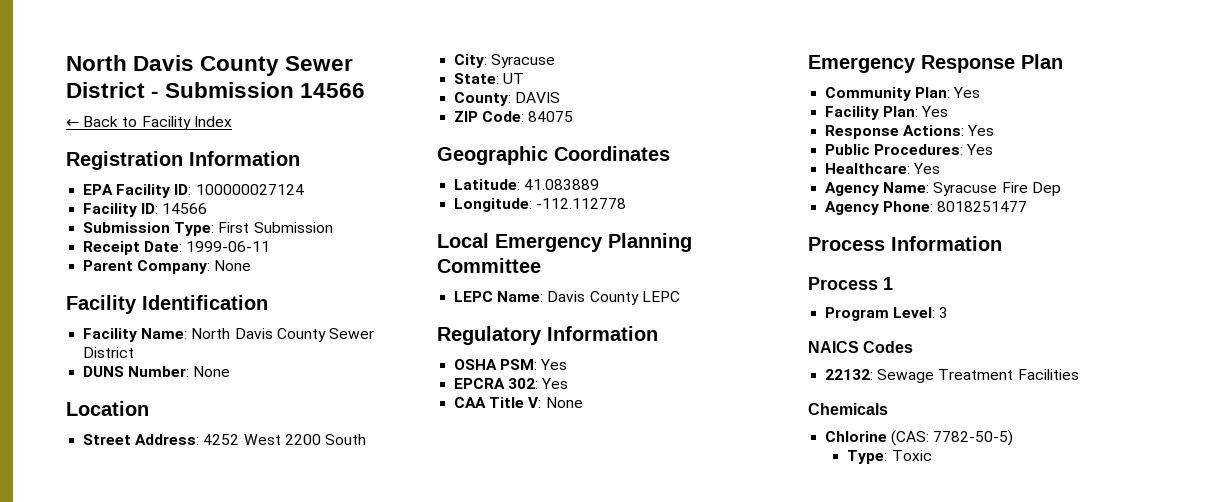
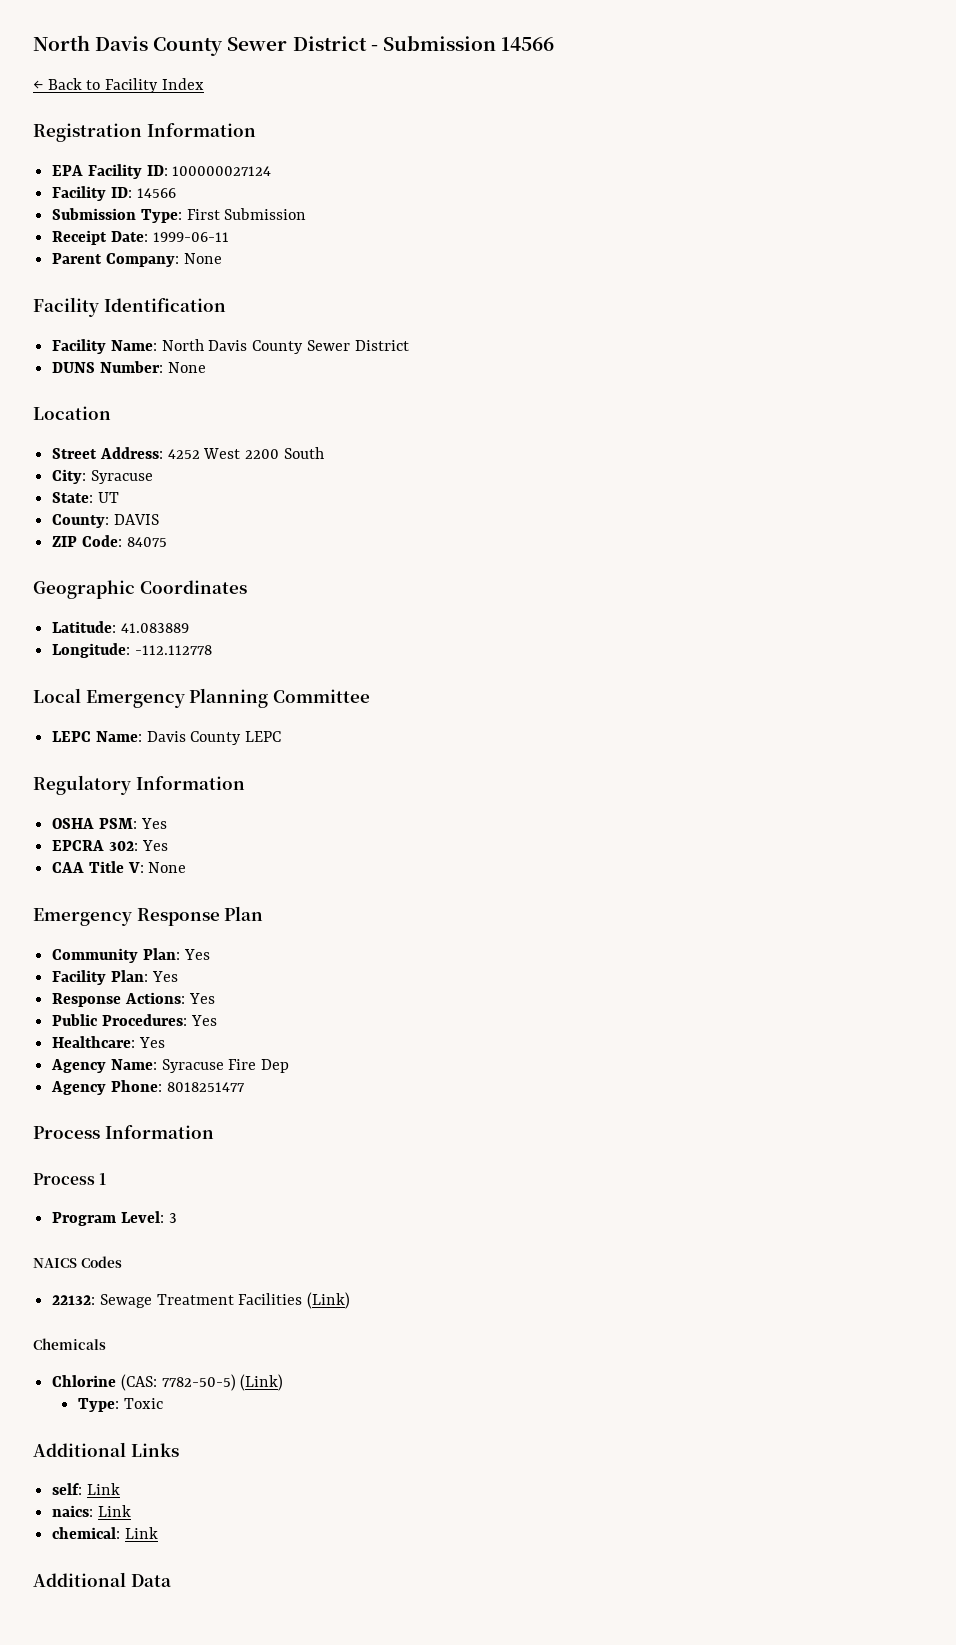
- 22132: Sewage Treatment Facilities
+ 22132: Sewage Treatment Facilities (Link)
- Chlorine (CAS: 7782-50-5)
+ Chlorine (CAS: 7782-50-5) (Link)
+ Additional Links
+ self: Link
+ naics: Link
+ chemical: Link
+ Additional Data

